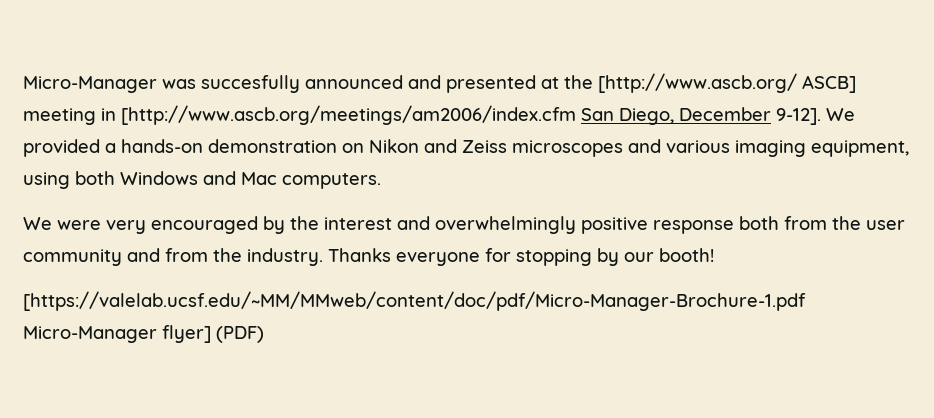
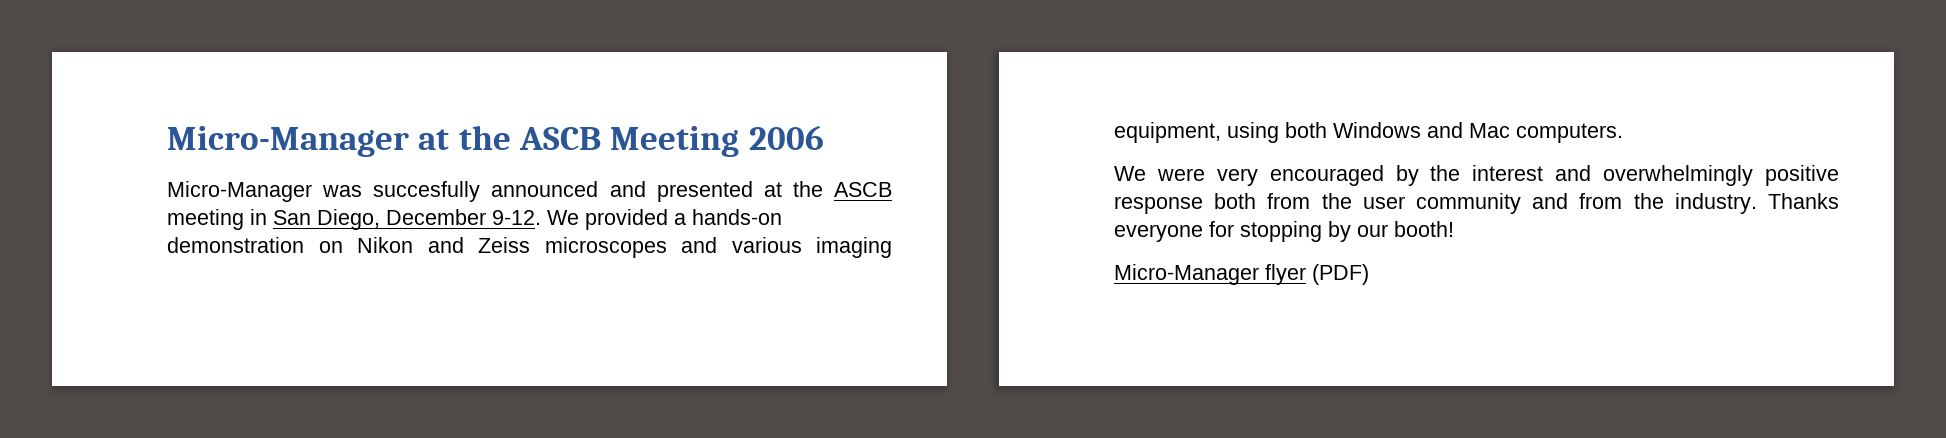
- Micro-Manager was succesfully announced and presented at the [http://www.ascb.org/ ASCB] meeting in [http://www.ascb.org/meetings/am2006/index.cfm San Diego, December 9-12].
+ Micro-Manager at the ASCB Meeting 2006
+ Micro-Manager was succesfully announced and presented at the ASCB meeting in San Diego, December 9-12.
- [https://valelab.ucsf.edu/~MM/MMweb/content/doc/pdf/Micro-Manager-Brochure-1.pdf Micro-Manager flyer] (PDF)
+ Micro-Manager flyer (PDF)

